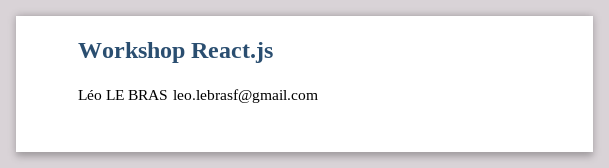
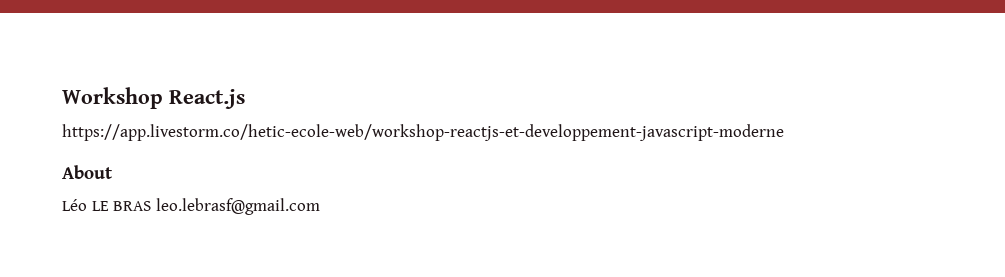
+ https://app.livestorm.co/hetic-ecole-web/workshop-reactjs-et-developpement-javascript-moderne
+ About

